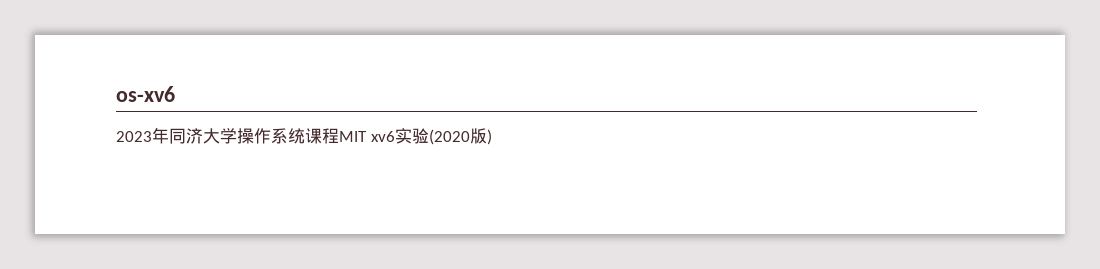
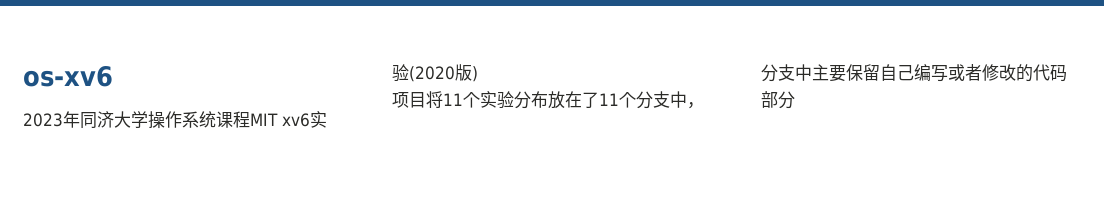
+ 项目将11个实验分布放在了11个分支中，分支中主要保留自己编写或者修改的代码部分

